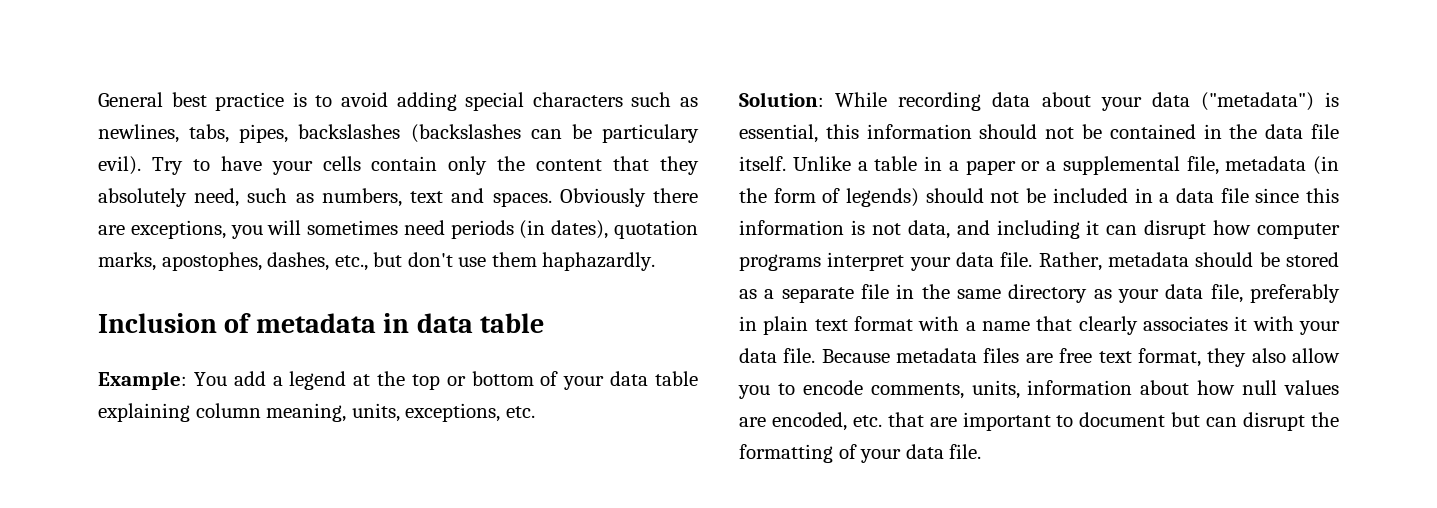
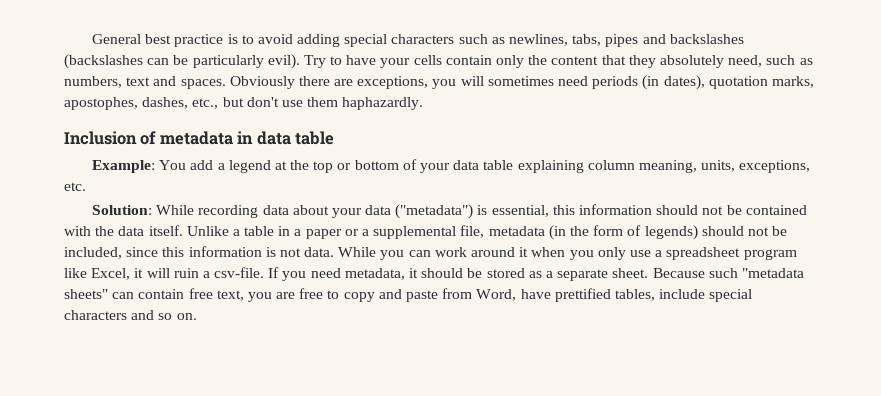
- General best practice is to avoid adding special characters such as newlines, tabs, pipes, backslashes (backslashes can be particulary evil).
+ General best practice is to avoid adding special characters such as newlines, tabs, pipes and backslashes (backslashes can be particularly evil).
- Solution: While recording data about your data ("metadata") is essential, this information should not be contained in the data file itself.
+ Solution: While recording data about your data ("metadata") is essential, this information should not be contained with the data itself.
- Unlike a table in a paper or a supplemental file, metadata (in the form of legends) should not be included in a data file since this information is not data, and including it can disrupt how computer programs interpret your data file. Rather, metadata should be stored as a separate file in the same directory as your data file, preferably in plain text format with a name that clearly associates it with your data file. Because metadata files are free text format, they also allow you to encode comments, units, information about how null values are encoded, etc. that are important to document but can disrupt the formatting of your data file.
+ Unlike a table in a paper or a supplemental file, metadata (in the form of legends) should not be included, since this information is not data. While you can work around it when you only use a spreadsheet program like Excel, it will ruin a csv-file. If you need metadata, it should be stored as a separate sheet. Because such "metadata sheets" can contain free text, you are free to copy and paste from Word, have prettified tables, include special characters and so on.

